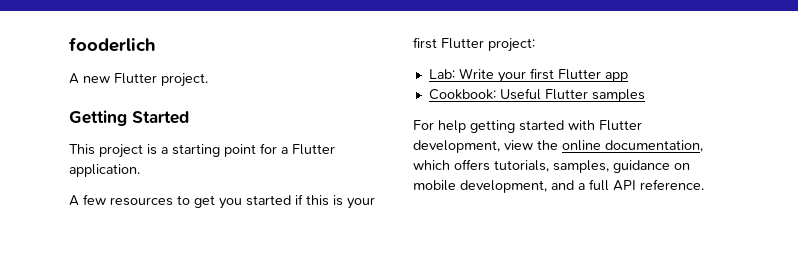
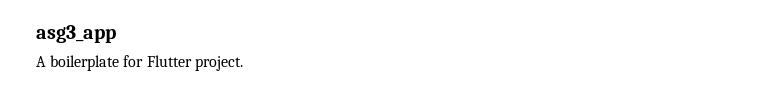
- fooderlich
- A new Flutter project.
+ asg3_app
+ A boilerplate for Flutter project.
- Getting Started
- This project is a starting point for a Flutter application.
- A few resources to get you started if this is your first Flutter project:
- Lab: Write your first Flutter app
- Cookbook: Useful Flutter samples
- For help getting started with Flutter development, view the online documentation, which offers tutorials, samples, guidance on mobile development, and a full API reference.

